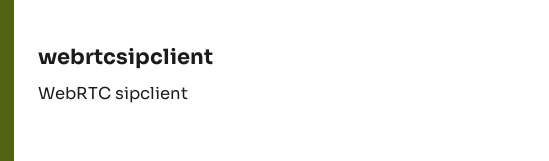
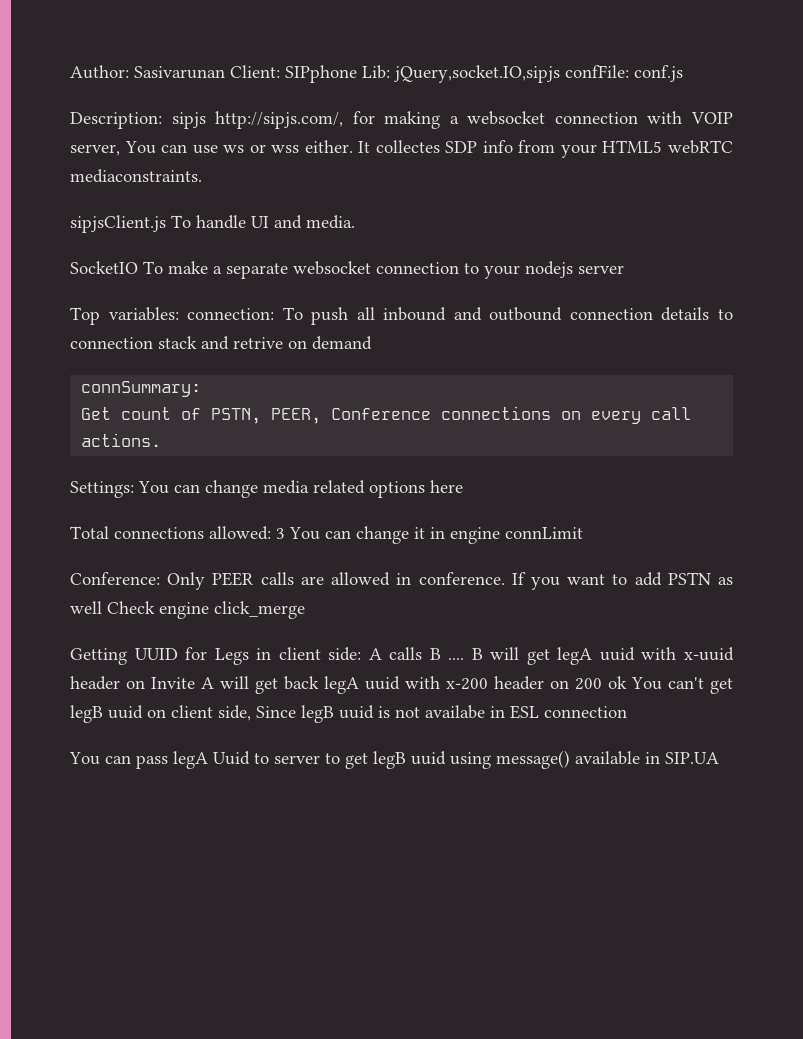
- webrtcsipclient
- WebRTC sipclient
+ Author: Sasivarunan Client: SIPphone Lib: jQuery,socket.IO,sipjs confFile: conf.js
+ Description: sipjs http://sipjs.com/, for making a websocket connection with VOIP server, You can use ws or wss either. It collectes SDP info from your HTML5 webRTC mediaconstraints.
+ sipjsClient.js To handle UI and media.
+ SocketIO To make a separate websocket connection to your nodejs server
+ Top variables: connection: To push all inbound and outbound connection details to connection stack and retrive on demand
+ connSummary:
+ Get count of PSTN, PEER, Conference connections on every call actions.
+ Settings: You can change media related options here
+ Total connections allowed: 3 You can change it in engine connLimit
+ Conference: Only PEER calls are allowed in conference. If you want to add PSTN as well Check engine click_merge
+ Getting UUID for Legs in client side: A calls B .... B will get legA uuid with x-uuid header on Invite A will get back legA uuid with x-200 header on 200 ok You can't get legB uuid on client side, Since legB uuid is not availabe in ESL connection
+ You can pass legA Uuid to server to get legB uuid using message() available in SIP.UA

